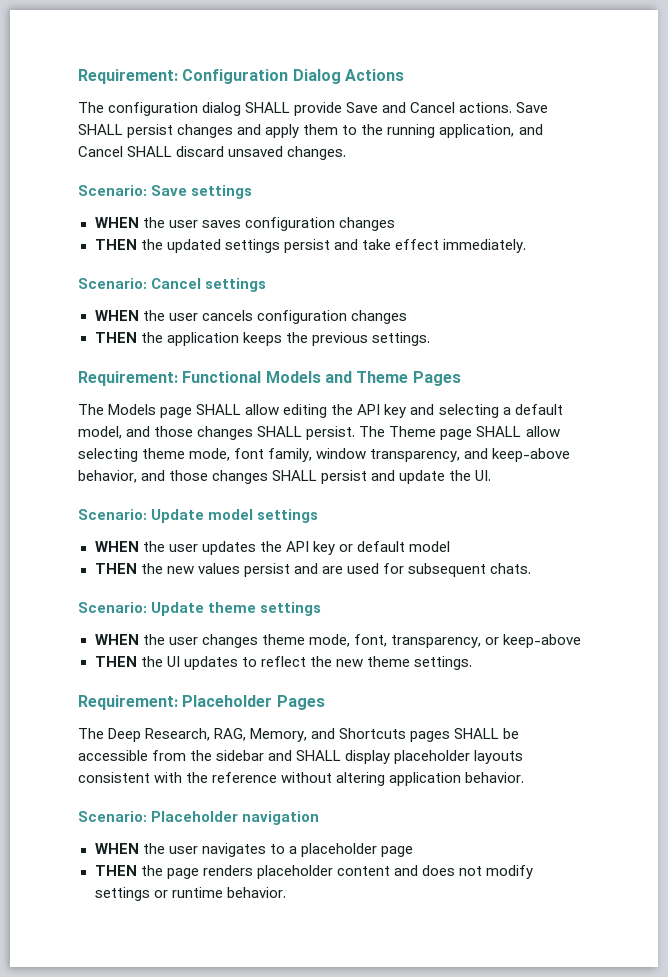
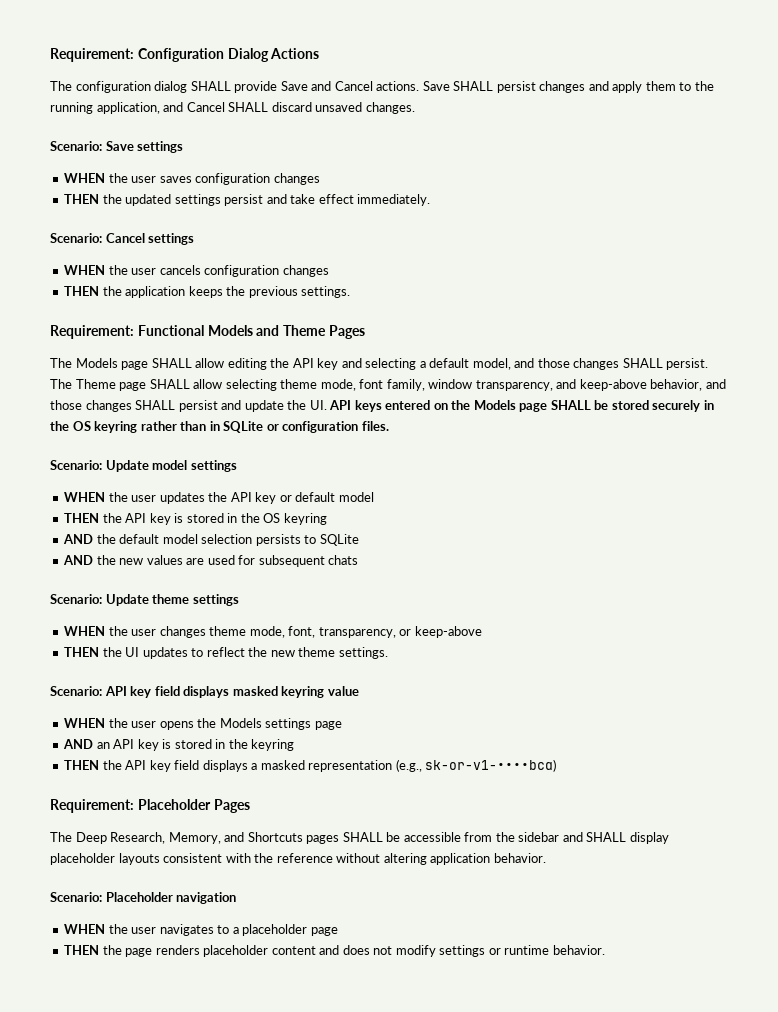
- The Theme page SHALL allow selecting theme mode, font family, window transparency, and keep-above behavior, and those changes SHALL persist and update the UI.
+ The Theme page SHALL allow selecting theme mode, font family, window transparency, and keep-above behavior, and those changes SHALL persist and update the UI. API keys entered on the Models page SHALL be stored securely in the OS keyring rather than in SQLite or configuration files.
- THEN the new values persist and are used for subsequent chats.
+ THEN the API key is stored in the OS keyring
+ AND the default model selection persists to SQLite
+ AND the new values are used for subsequent chats
+ Scenario: API key field displays masked keyring value
+ WHEN the user opens the Models settings page
+ AND an API key is stored in the keyring
+ THEN the API key field displays a masked representation (e.g., sk-or-v1-••••bcα)
- The Deep Research, RAG, Memory, and Shortcuts pages SHALL be accessible from the sidebar and SHALL display placeholder layouts consistent with the reference without altering application behavior.
+ The Deep Research, Memory, and Shortcuts pages SHALL be accessible from the sidebar and SHALL display placeholder layouts consistent with the reference without altering application behavior.

